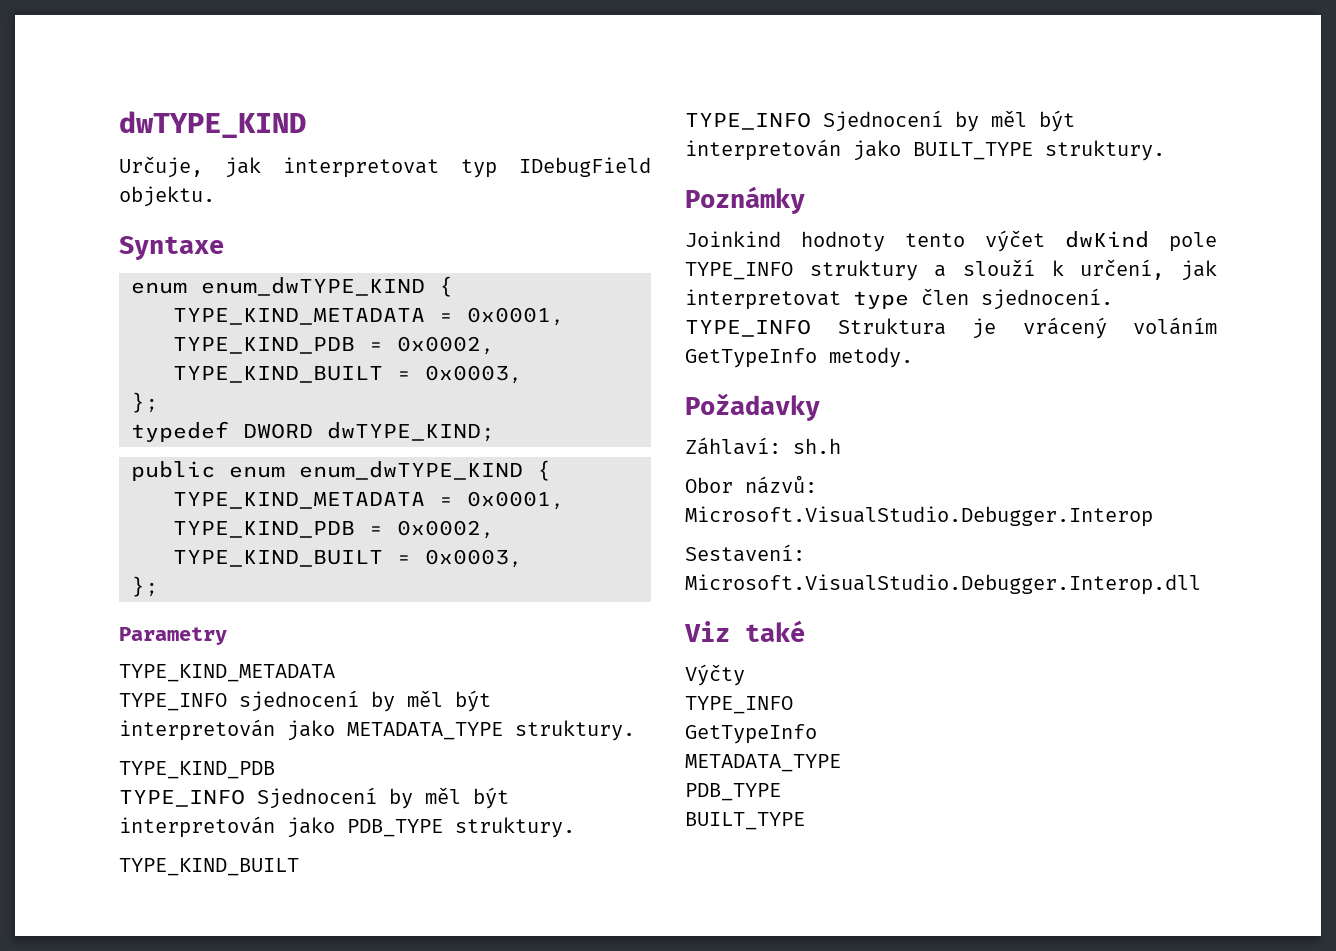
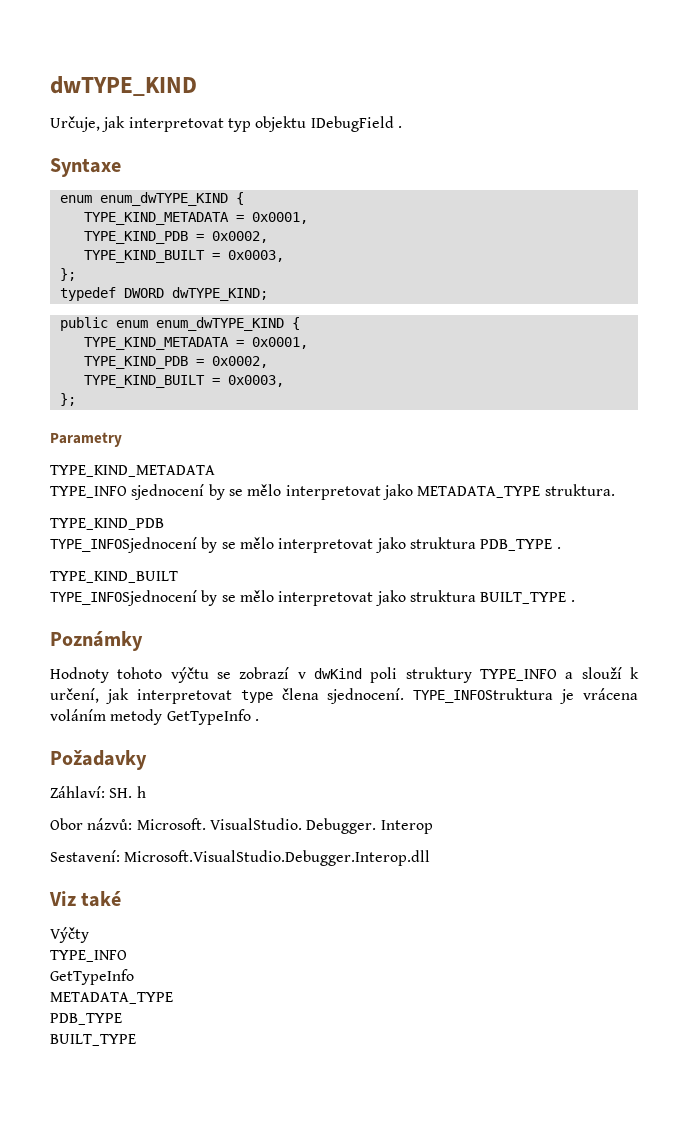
- Určuje, jak interpretovat typ IDebugField objektu.
+ Určuje, jak interpretovat typ objektu IDebugField .
- TYPE_INFO sjednocení by měl být interpretován jako METADATA_TYPE struktury.
+ TYPE_INFO sjednocení by se mělo interpretovat jako METADATA_TYPE struktura.
- TYPE_INFO Sjednocení by měl být interpretován jako PDB_TYPE struktury.
+ TYPE_INFOSjednocení by se mělo interpretovat jako struktura PDB_TYPE .
  TYPE_KIND_BUILT
- TYPE_INFO Sjednocení by měl být interpretován jako BUILT_TYPE struktury.
+ TYPE_INFOSjednocení by se mělo interpretovat jako struktura BUILT_TYPE .
  Poznámky
- Joinkind hodnoty tento výčet dwKind pole TYPE_INFO struktury a slouží k určení, jak interpretovat type člen sjednocení. TYPE_INFO Struktura je vrácený voláním GetTypeInfo metody.
+ Hodnoty tohoto výčtu se zobrazí v dwKind poli struktury TYPE_INFO a slouží k určení, jak interpretovat type člena sjednocení. TYPE_INFOStruktura je vrácena voláním metody GetTypeInfo .
- Záhlaví: sh.h
+ Záhlaví: SH. h
- Obor názvů: Microsoft.VisualStudio.Debugger.Interop
+ Obor názvů: Microsoft. VisualStudio. Debugger. Interop

